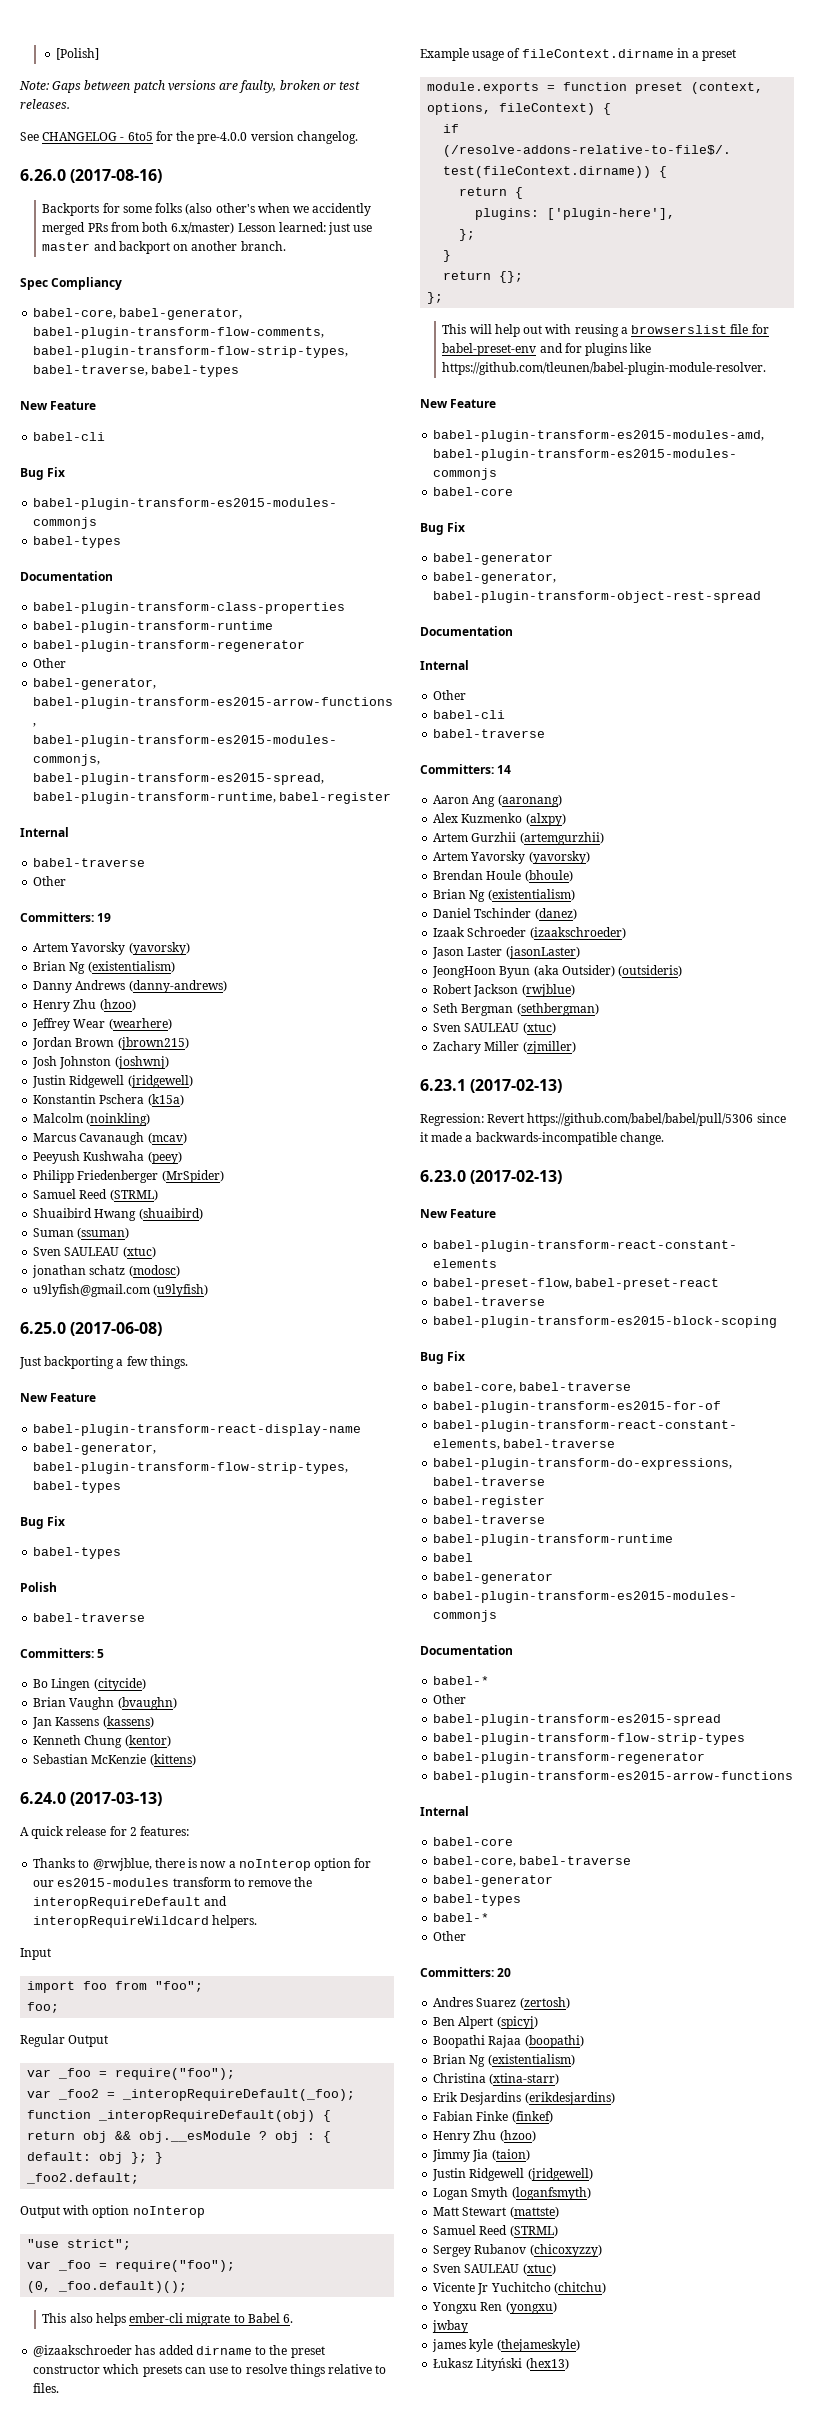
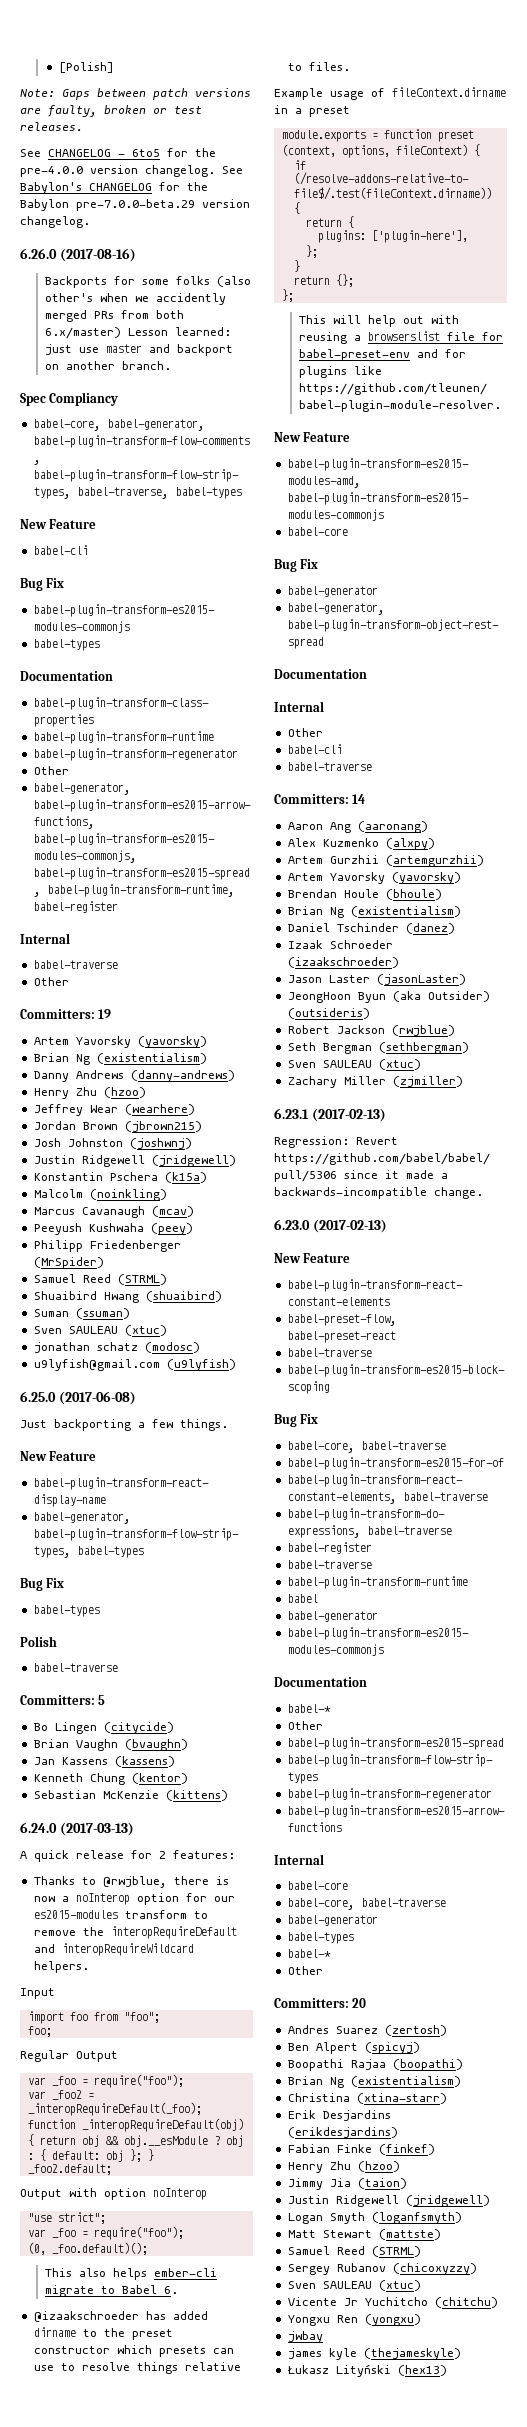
+ See Babylon's CHANGELOG for the Babylon pre-7.0.0-beta.29 version changelog.

